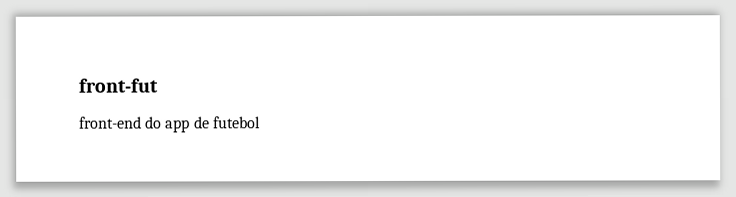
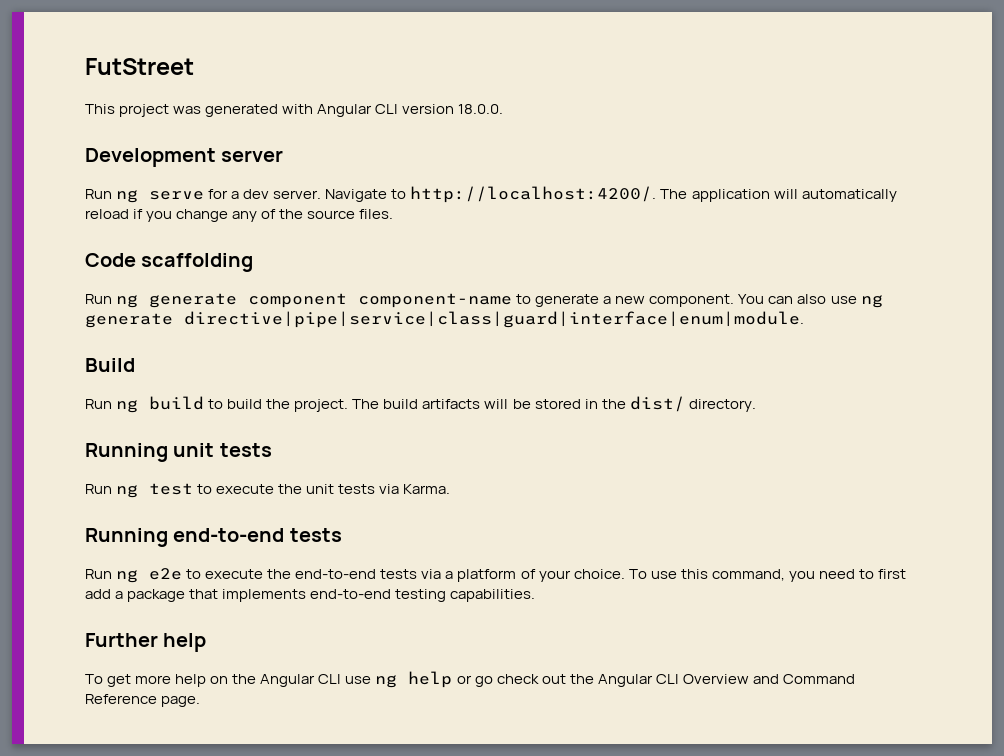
- front-fut
- front-end do app de futebol
+ FutStreet
+ This project was generated with Angular CLI version 18.0.0.
+ Development server
+ Run ng serve for a dev server. Navigate to http://localhost:4200/. The application will automatically reload if you change any of the source files.
+ Code scaffolding
+ Run ng generate component component-name to generate a new component. You can also use ng generate directive|pipe|service|class|guard|interface|enum|module.
+ Build
+ Run ng build to build the project. The build artifacts will be stored in the dist/ directory.
+ Running unit tests
+ Run ng test to execute the unit tests via Karma.
+ Running end-to-end tests
+ Run ng e2e to execute the end-to-end tests via a platform of your choice. To use this command, you need to first add a package that implements end-to-end testing capabilities.
+ Further help
+ To get more help on the Angular CLI use ng help or go check out the Angular CLI Overview and Command Reference page.

